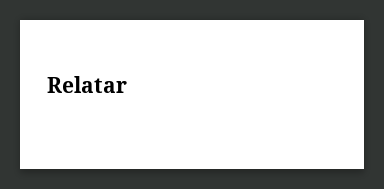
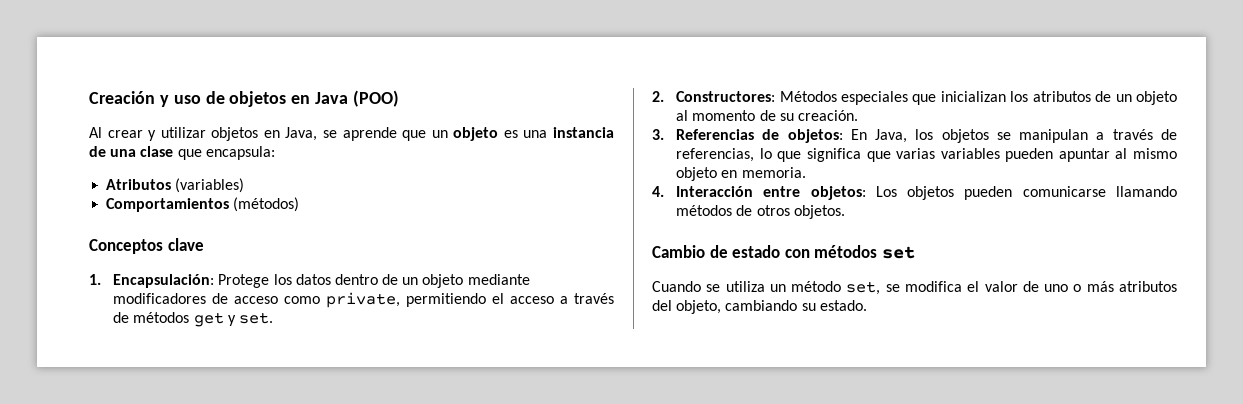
- Relatar
+ Creación y uso de objetos en Java (POO)
+ Al crear y utilizar objetos en Java, se aprende que un objeto es una instancia de una clase que encapsula:
+ Atributos (variables)
+ Comportamientos (métodos)
+ Conceptos clave
+ 1. Encapsulación: Protege los datos dentro de un objeto mediante modificadores de acceso como private, permitiendo el acceso a través de métodos get y set.
+ 2. Constructores: Métodos especiales que inicializan los atributos de un objeto al momento de su creación.
+ 3. Referencias de objetos: En Java, los objetos se manipulan a través de referencias, lo que significa que varias variables pueden apuntar al mismo objeto en memoria.
+ 4. Interacción entre objetos: Los objetos pueden comunicarse llamando métodos de otros objetos.
+ Cambio de estado con métodos set
+ Cuando se utiliza un método set, se modifica el valor de uno o más atributos del objeto, cambiando su estado.

